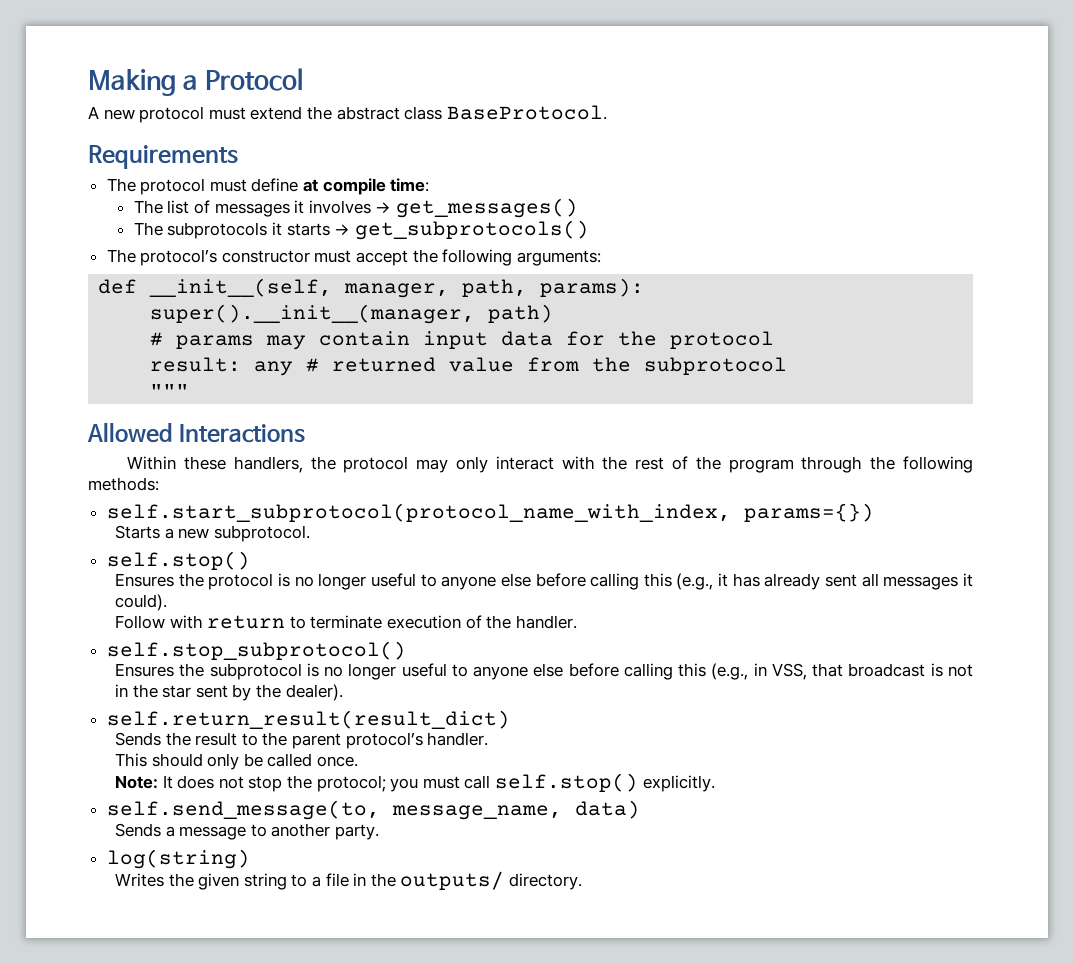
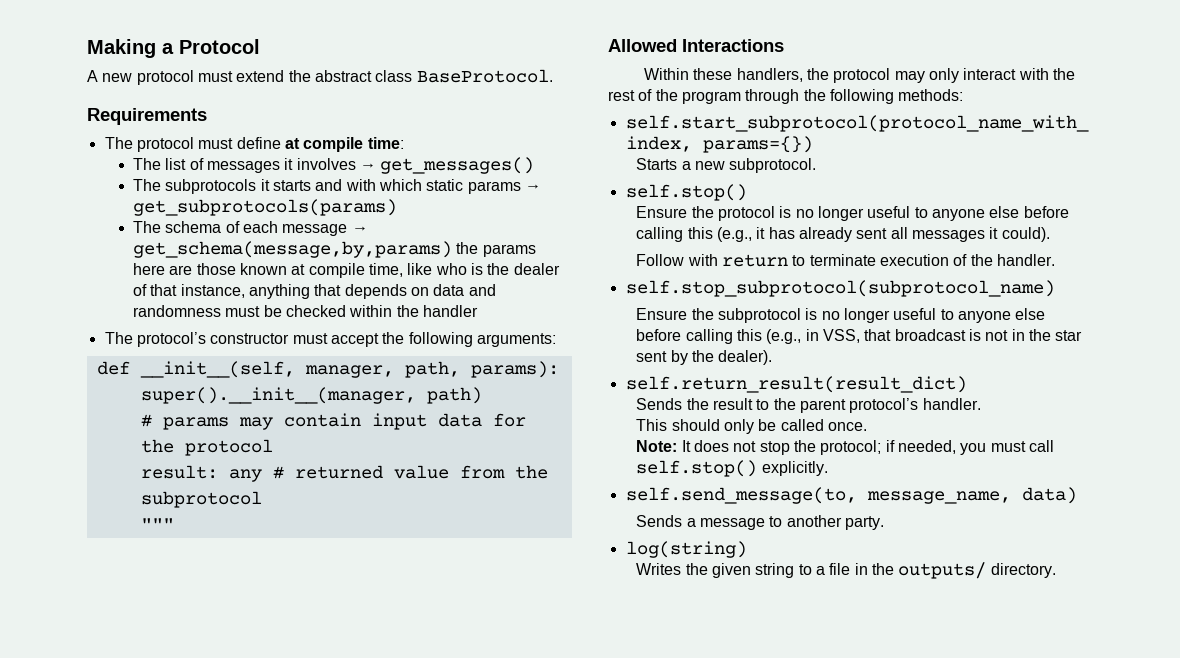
- The subprotocols it starts → get_subprotocols()
+ The subprotocols it starts and with which static params → get_subprotocols(params)
+ The schema of each message → get_schema(message,by,params) the params here are those known at compile time, like who is the dealer of that instance, anything that depends on data and randomness must be checked within the handler
- Ensures the protocol is no longer useful to anyone else before calling this (e.g., it has already sent all messages it could).
+ Ensure the protocol is no longer useful to anyone else before calling this (e.g., it has already sent all messages it could).
- self.stop_subprotocol()
- Ensures the subprotocol is no longer useful to anyone else before calling this (e.g., in VSS, that broadcast is not in the star sent by the dealer).
+ self.stop_subprotocol(subprotocol_name)
+ Ensure the subprotocol is no longer useful to anyone else before calling this (e.g., in VSS, that broadcast is not in the star sent by the dealer).
- Note: It does not stop the protocol; you must call self.stop() explicitly.
+ Note: It does not stop the protocol; if needed, you must call self.stop() explicitly.

